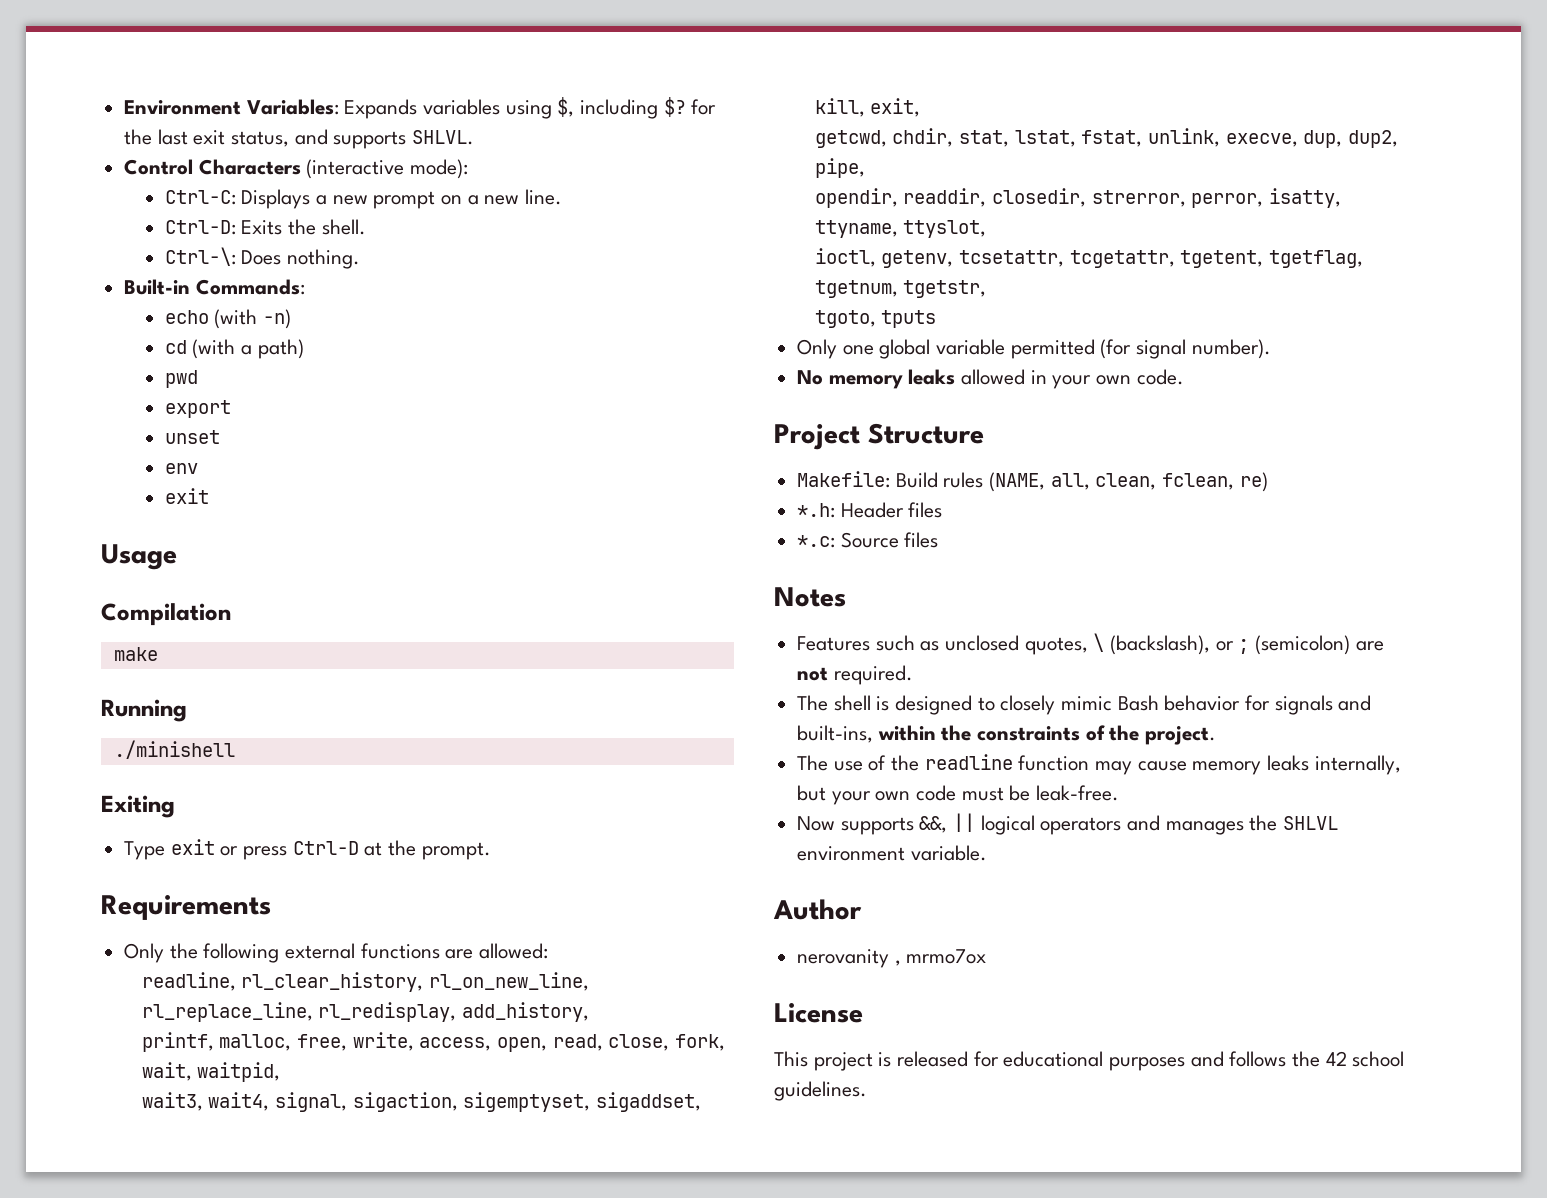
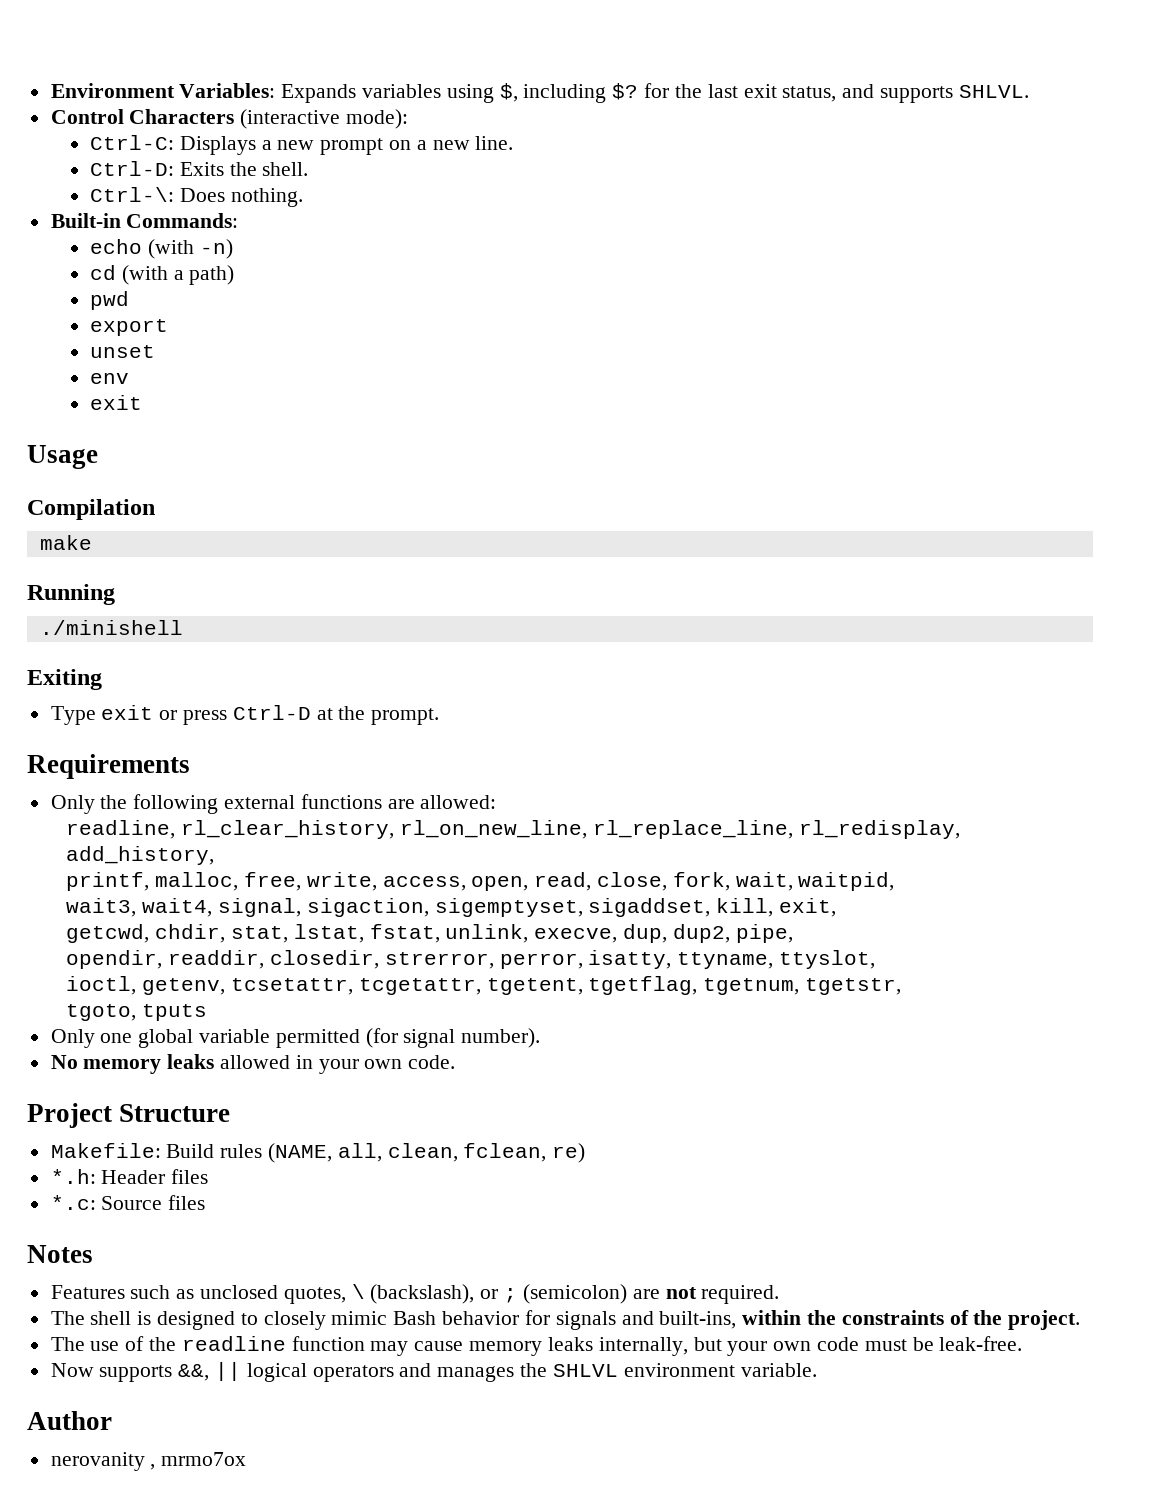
- License
- This project is released for educational purposes and follows the 42 school guidelines.

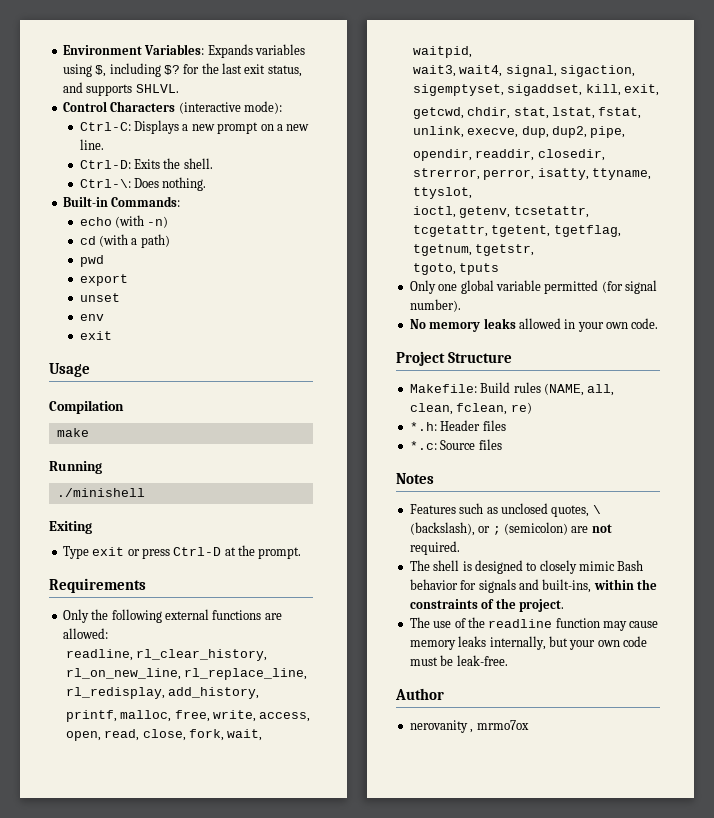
- Now supports &&, || logical operators and manages the SHLVL environment variable.

